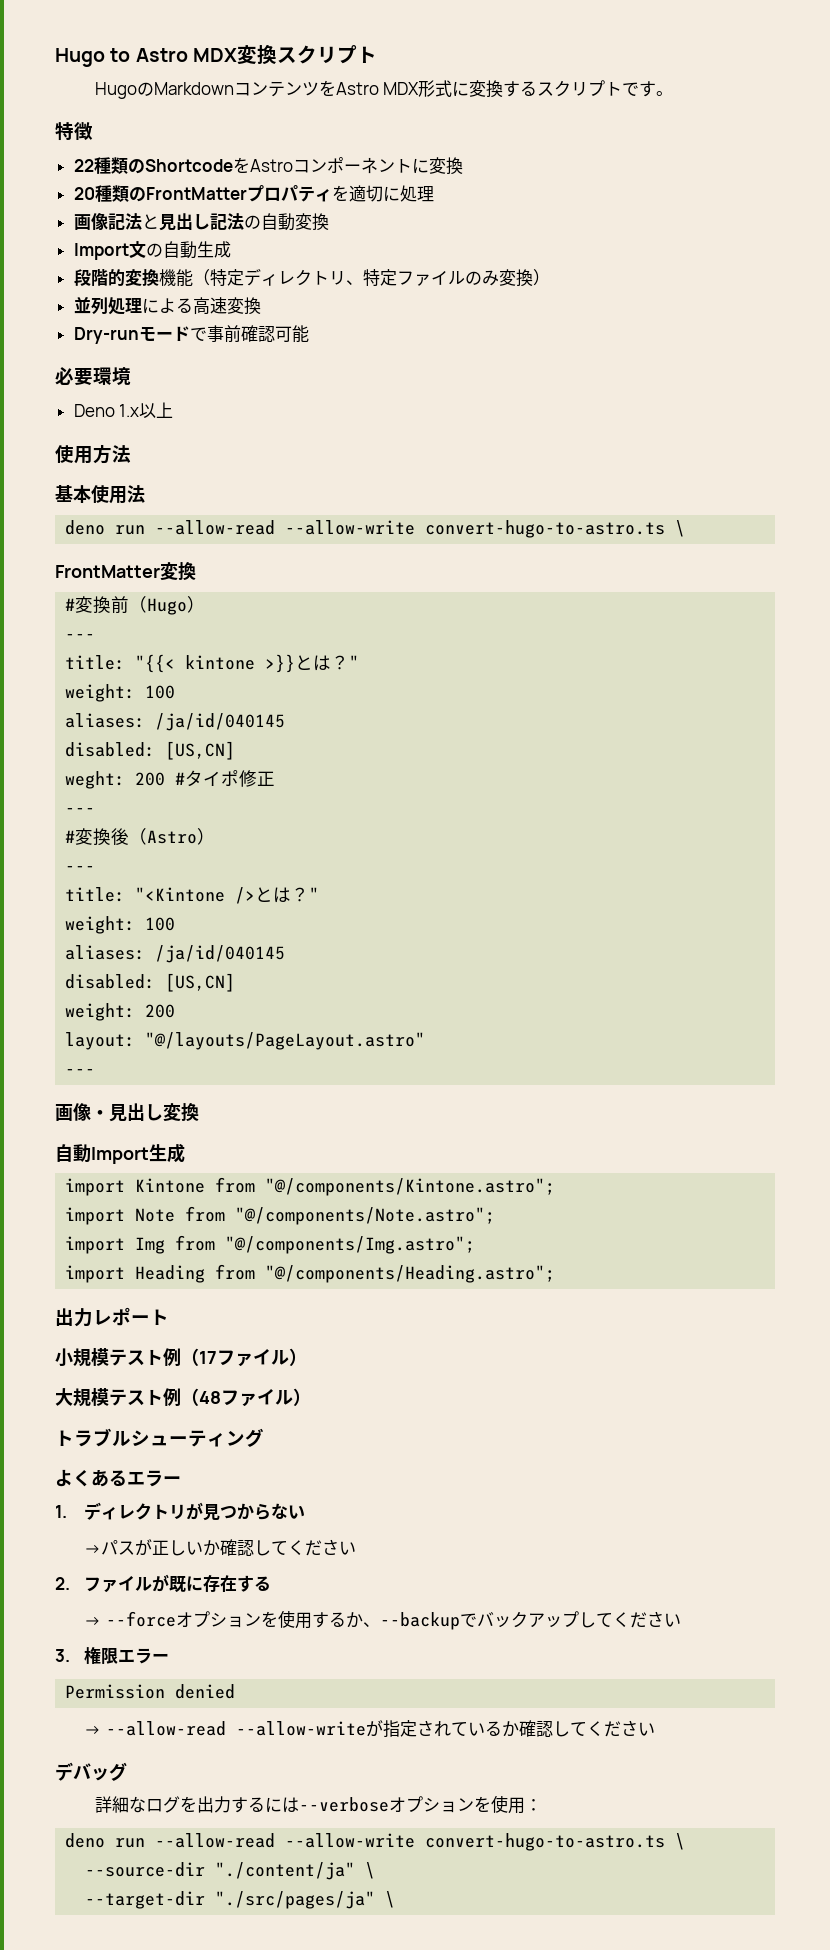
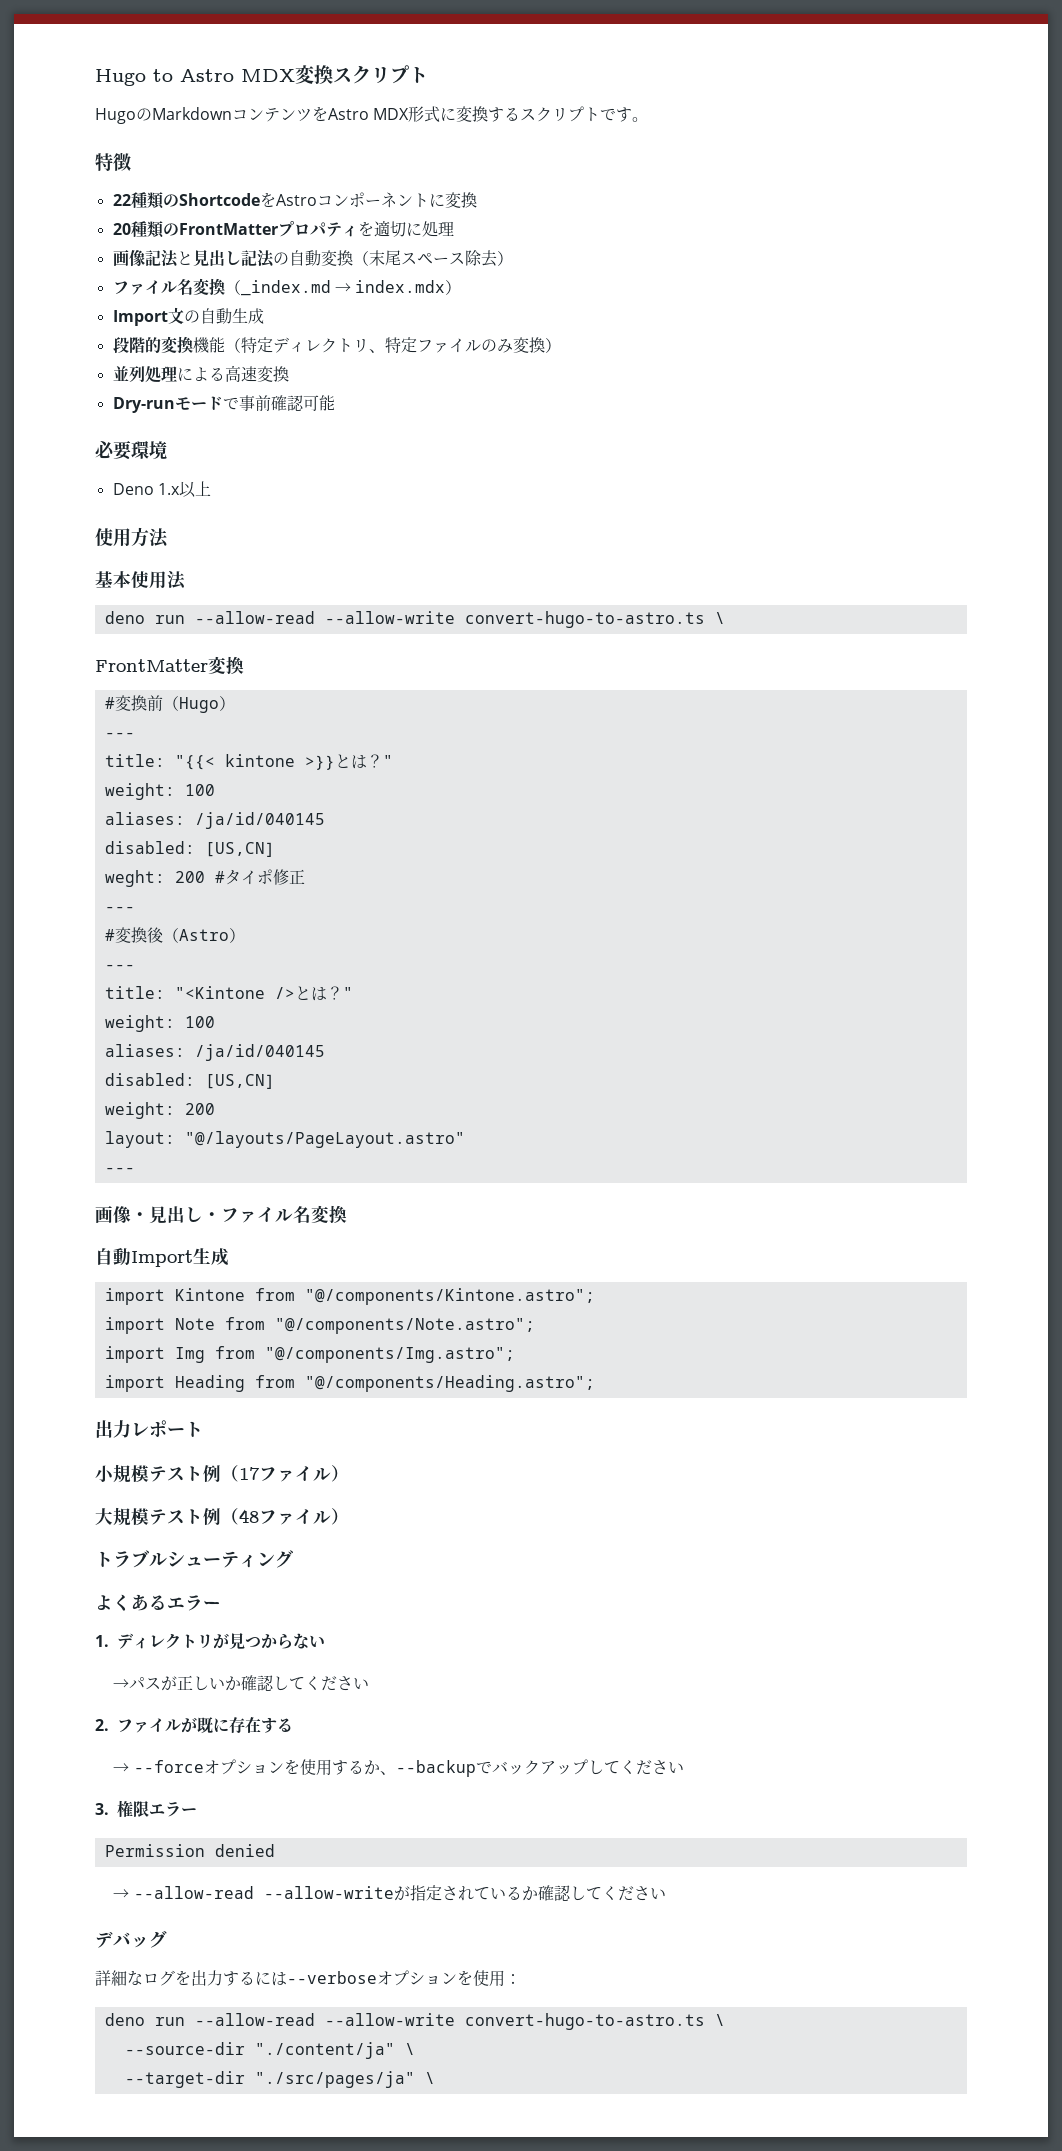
- 画像記法と見出し記法の自動変換
+ 画像記法と見出し記法の自動変換（末尾スペース除去）
+ ファイル名変換（_index.md → index.mdx）
- 画像・見出し変換
+ 画像・見出し・ファイル名変換

